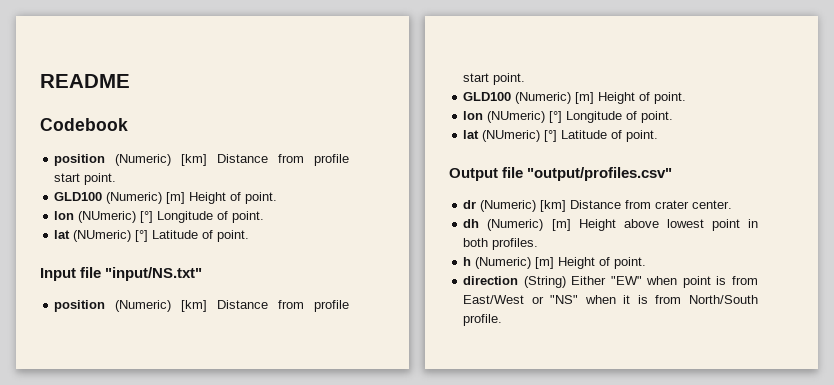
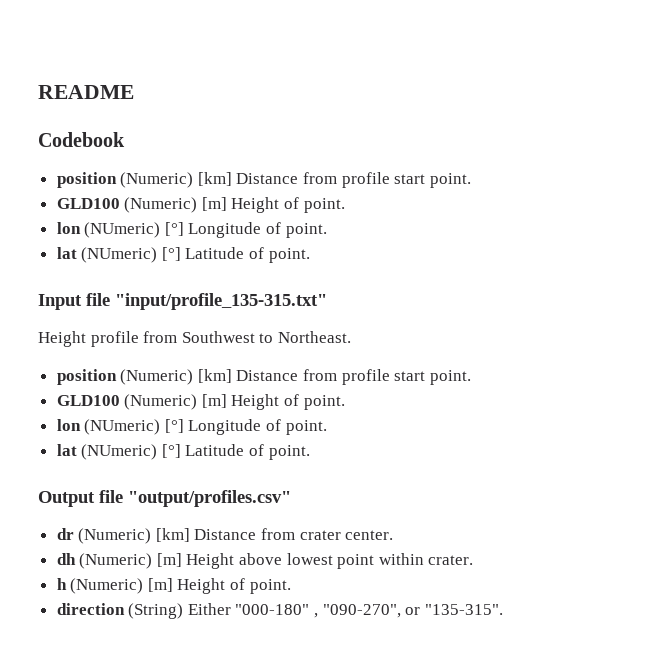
- Input file "input/NS.txt"
+ Input file "input/profile_135-315.txt"
+ Height profile from Southwest to Northeast.
- dh (Numeric) [m] Height above lowest point in both profiles.
+ dh (Numeric) [m] Height above lowest point within crater.
- direction (String) Either "EW" when point is from East/West or "NS" when it is from North/South profile.
+ direction (String) Either "000-180" , "090-270", or "135-315".

